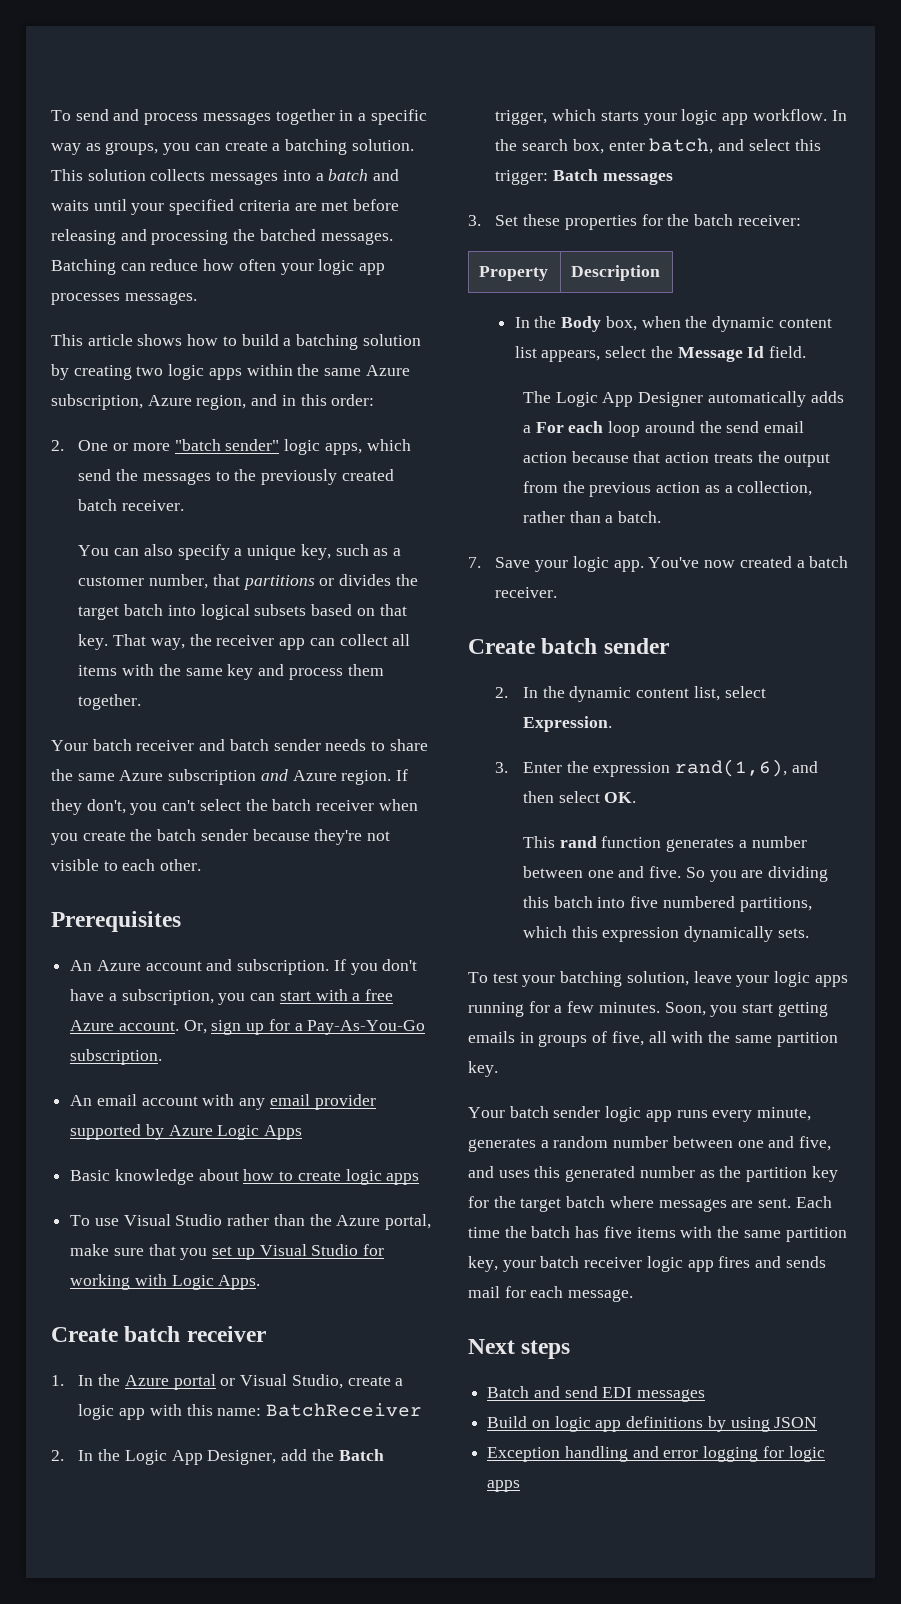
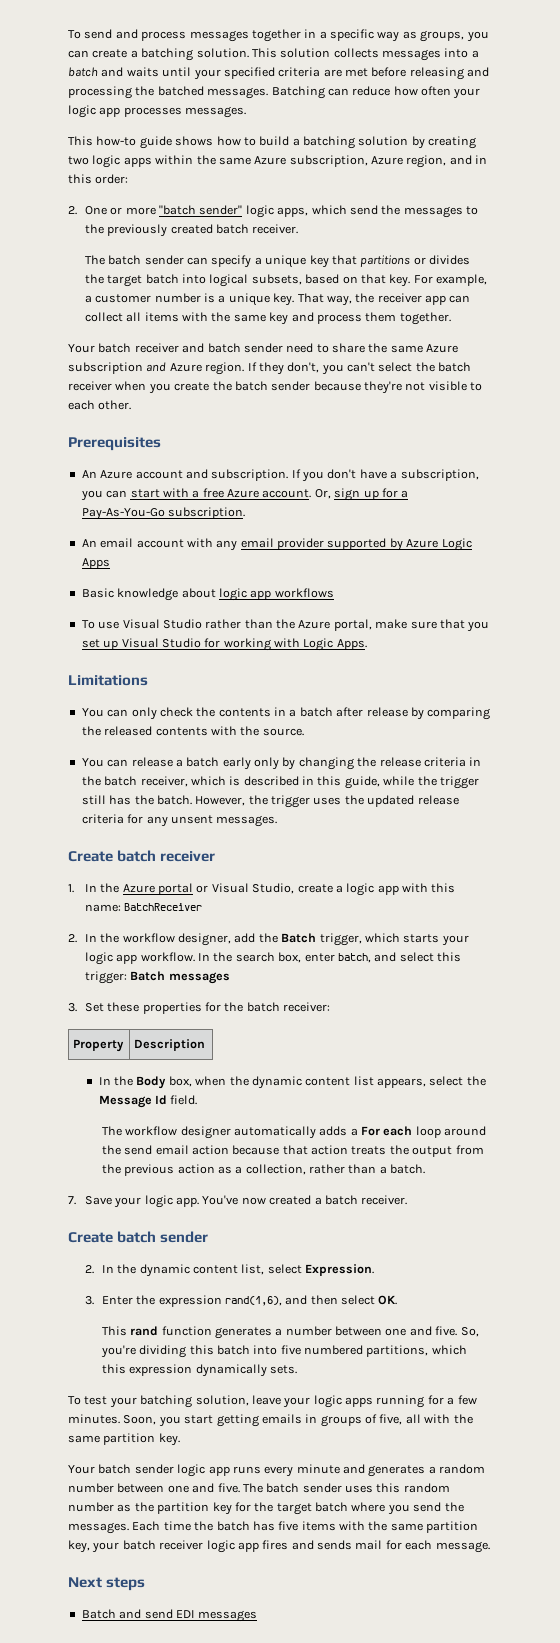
- This article shows how to build a batching solution by creating two logic apps within the same Azure subscription, Azure region, and in this order:
+ This how-to guide shows how to build a batching solution by creating two logic apps within the same Azure subscription, Azure region, and in this order:
- You can also specify a unique key, such as a customer number, that partitions or divides the target batch into logical subsets based on that key.
+ The batch sender can specify a unique key that partitions or divides the target batch into logical subsets, based on that key.
+ For example, a customer number is a unique key.
- Your batch receiver and batch sender needs to share the same Azure subscription and Azure region.
+ Your batch receiver and batch sender need to share the same Azure subscription and Azure region.
- Basic knowledge about how to create logic apps
+ Basic knowledge about logic app workflows
+ Limitations
+ You can only check the contents in a batch after release by comparing the released contents with the source.
+ You can release a batch early only by changing the release criteria in the batch receiver, which is described in this guide, while the trigger still has the batch. However, the trigger uses the updated release criteria for any unsent messages.
- 2. In the Logic App Designer, add the Batch trigger, which starts your logic app workflow.
+ 2. In the workflow designer, add the Batch trigger, which starts your logic app workflow.
- The Logic App Designer automatically adds a For each loop around the send email action because that action treats the output from the previous action as a collection, rather than a batch.
+ The workflow designer automatically adds a For each loop around the send email action because that action treats the output from the previous action as a collection, rather than a batch.
- So you are dividing this batch into five numbered partitions, which this expression dynamically sets.
+ So, you're dividing this batch into five numbered partitions, which this expression dynamically sets.
- Your batch sender logic app runs every minute, generates a random number between one and five, and uses this generated number as the partition key for the target batch where messages are sent.
+ Your batch sender logic app runs every minute and generates a random number between one and five. The batch sender uses this random number as the partition key for the target batch where you send the messages.
- Build on logic app definitions by using JSON
- Exception handling and error logging for logic apps

